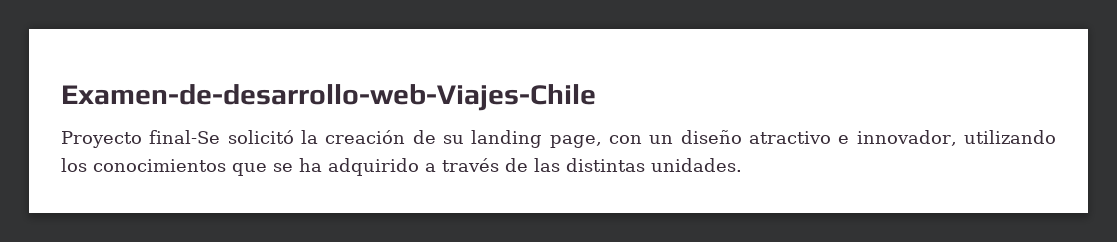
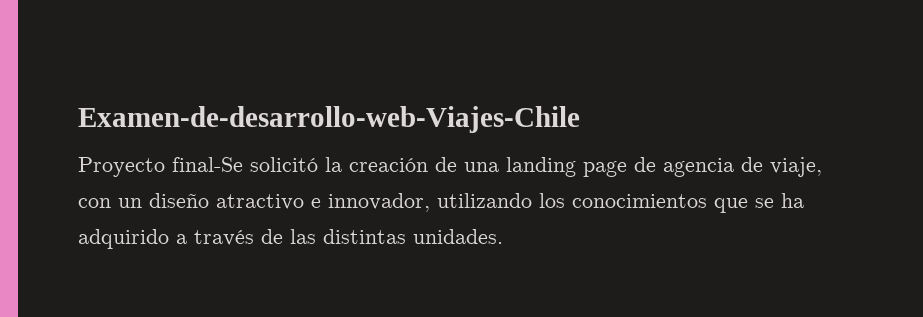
- Proyecto final-Se solicitó la creación de su landing page, con un diseño atractivo e innovador, utilizando los conocimientos que se ha adquirido a través de las distintas unidades.
+ Proyecto final-Se solicitó la creación de una landing page de agencia de viaje, con un diseño atractivo e innovador, utilizando los conocimientos que se ha adquirido a través de las distintas unidades.

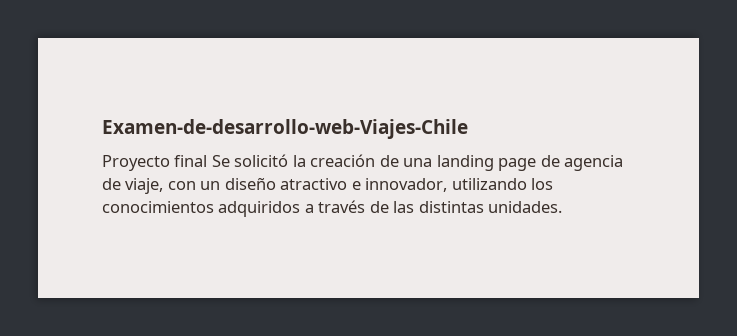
- Proyecto final-Se solicitó la creación de una landing page de agencia de viaje, con un diseño atractivo e innovador, utilizando los conocimientos que se ha adquirido a través de las distintas unidades.
+ Proyecto final Se solicitó la creación de una landing page de agencia de viaje, con un diseño atractivo e innovador, utilizando los conocimientos adquiridos a través de las distintas unidades.

